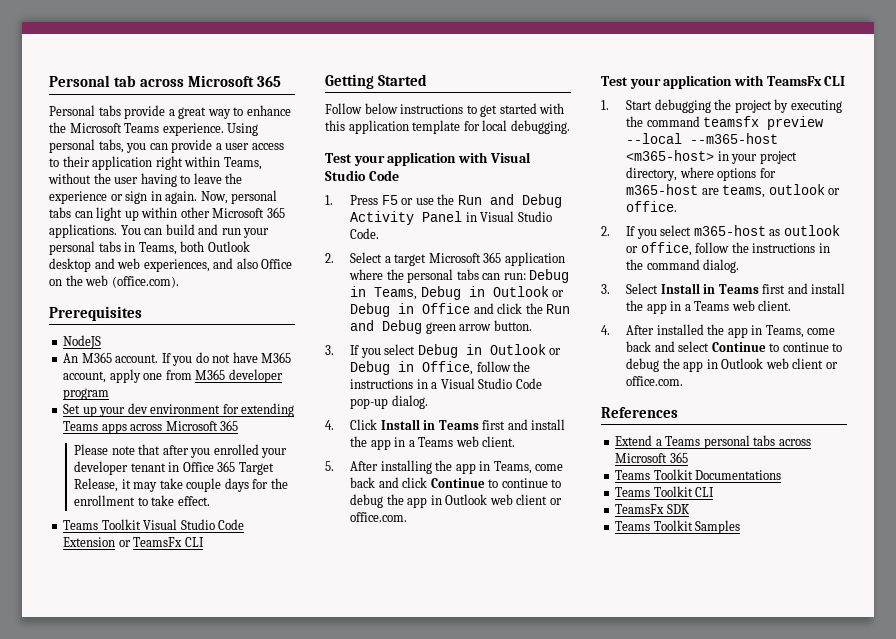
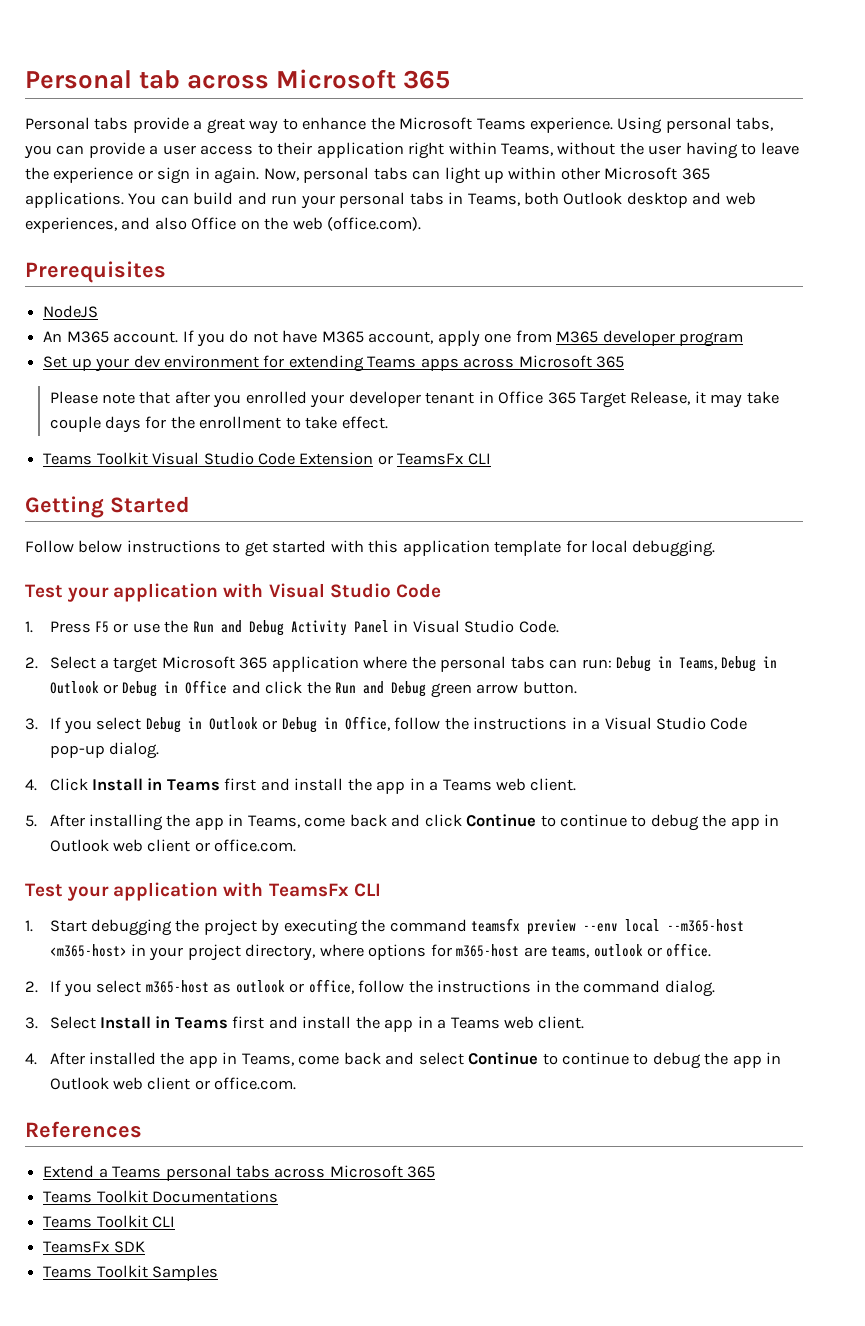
- 1. Start debugging the project by executing the command teamsfx preview --local --m365-host <m365-host> in your project directory, where options for m365-host are teams, outlook or office.
+ 1. Start debugging the project by executing the command teamsfx preview --env local --m365-host <m365-host> in your project directory, where options for m365-host are teams, outlook or office.

